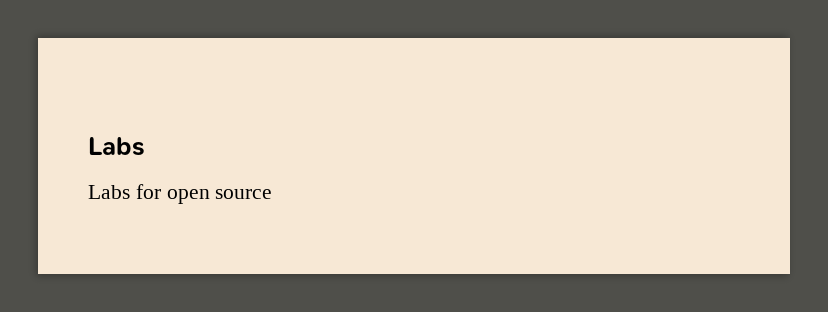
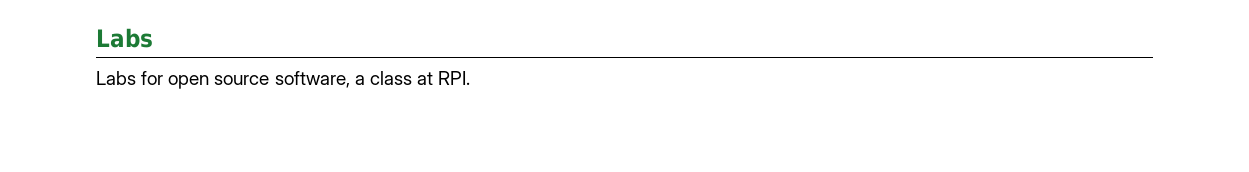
- Labs for open source
+ Labs for open source software, a class at RPI.

